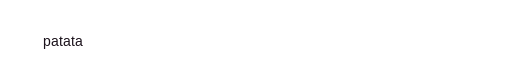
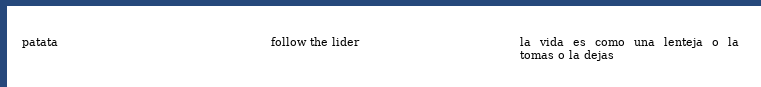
+ follow the lider
+ la vida es como una lenteja o la tomas o la dejas

